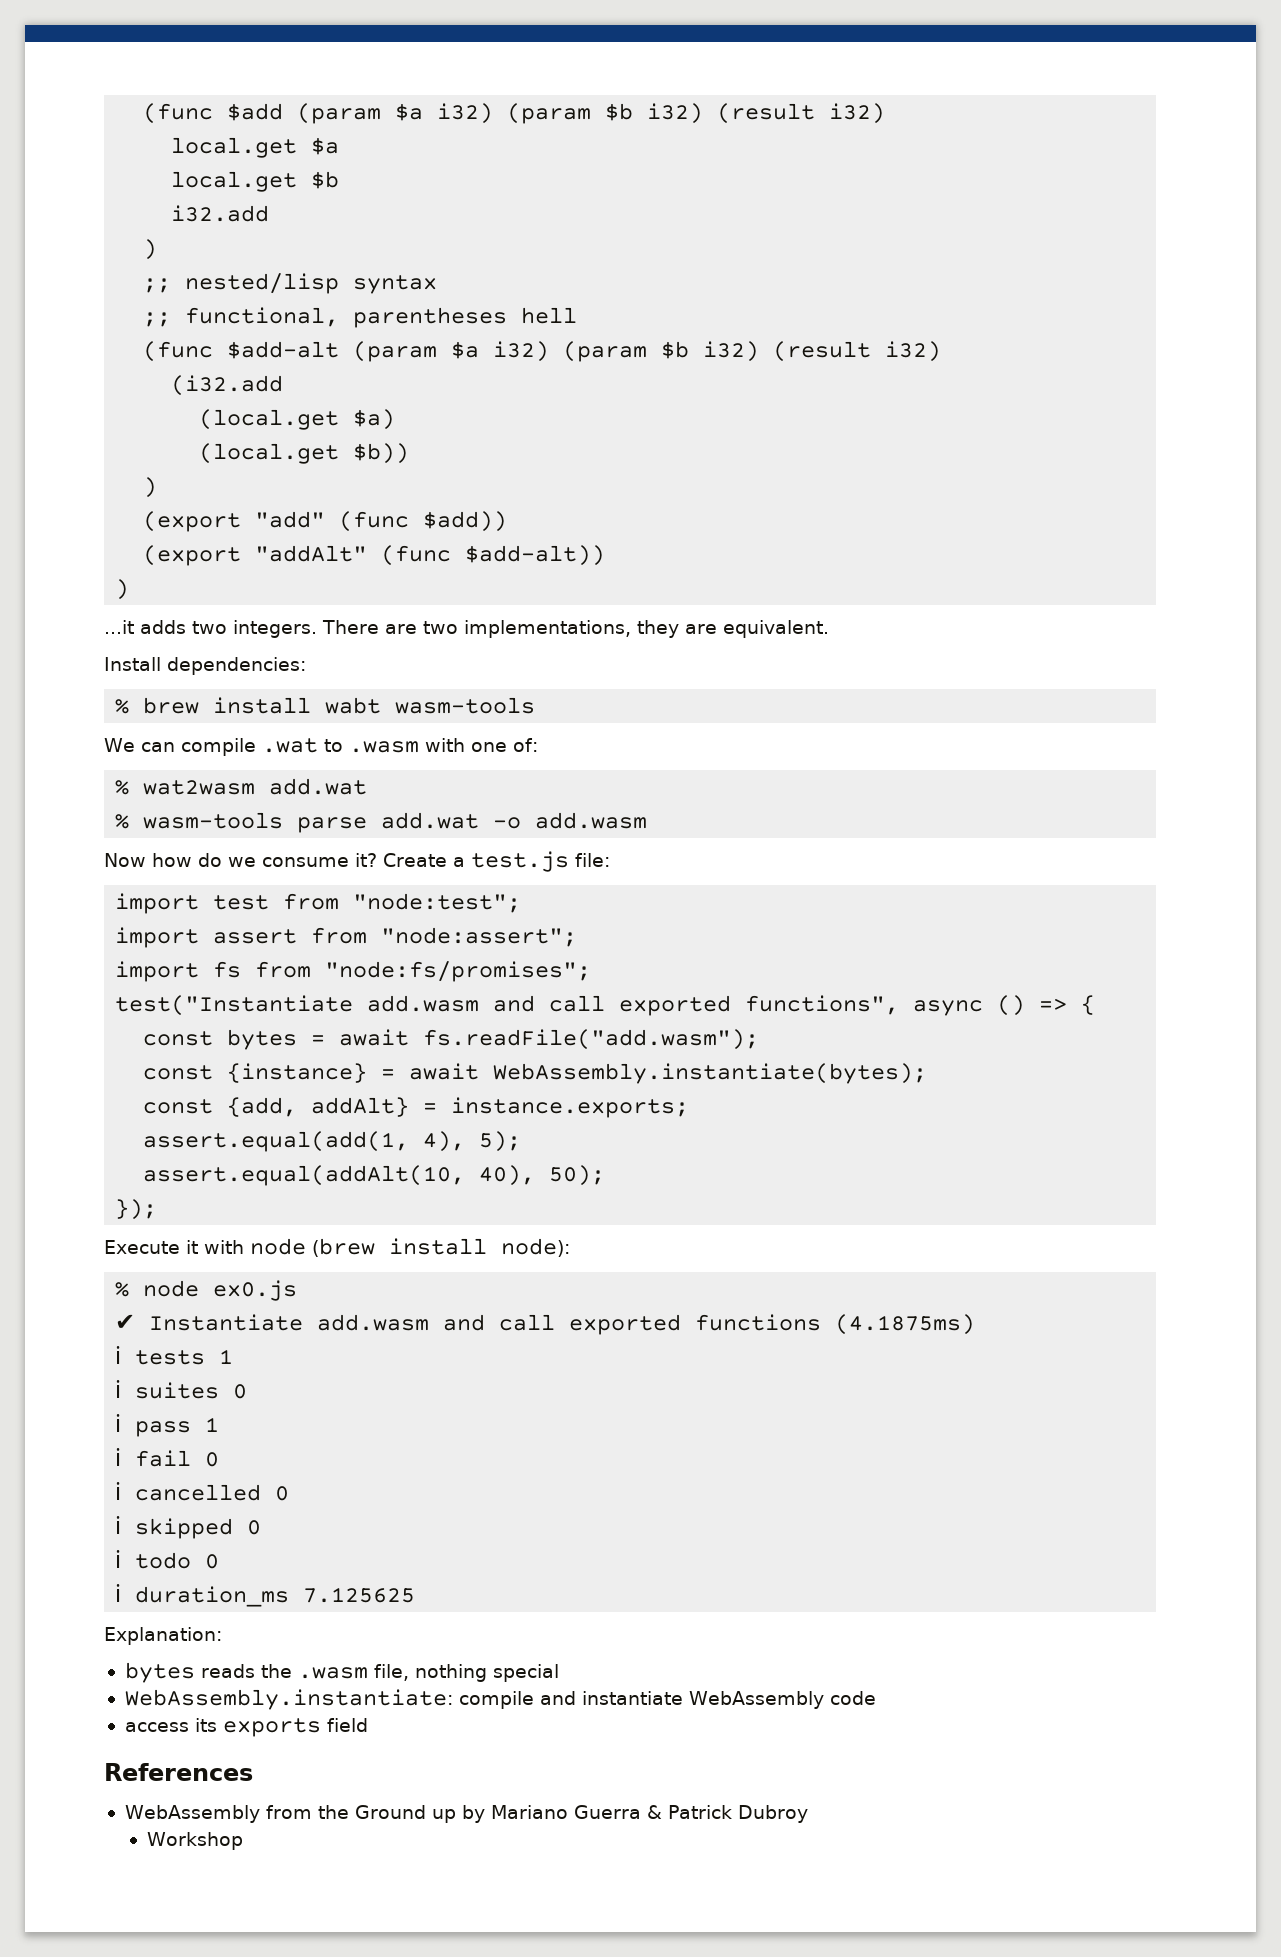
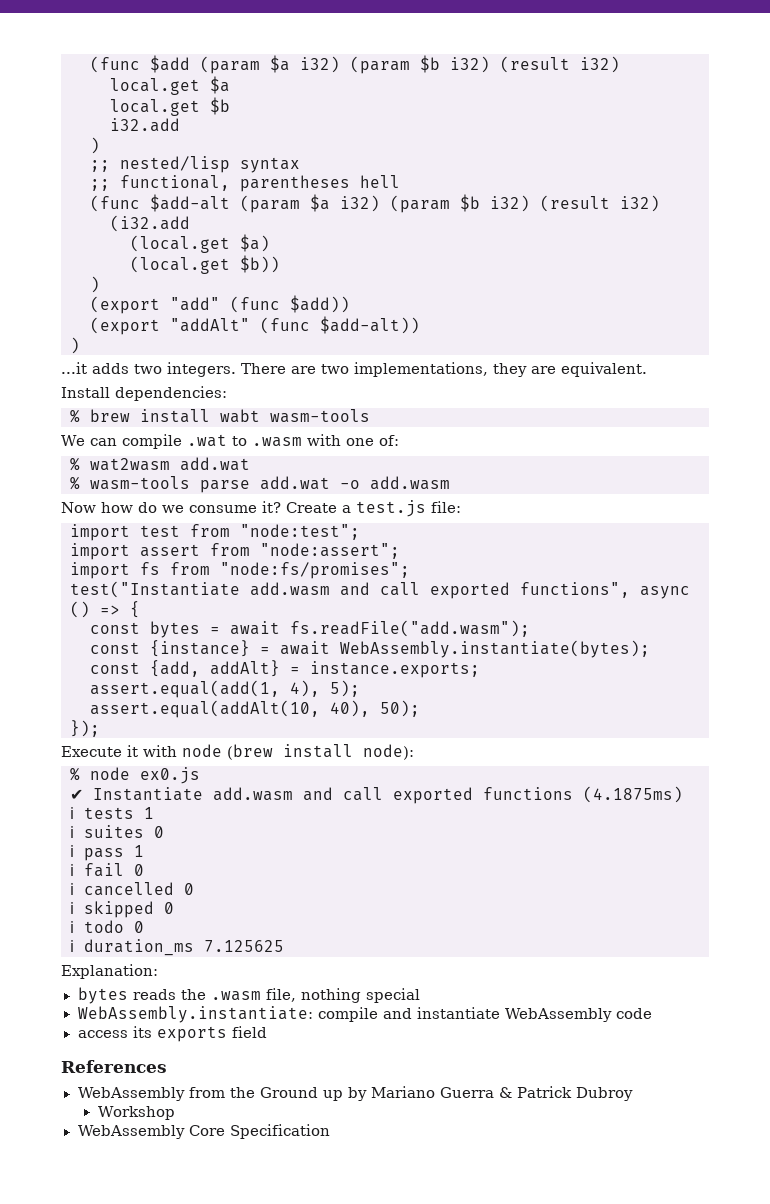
+ WebAssembly Core Specification

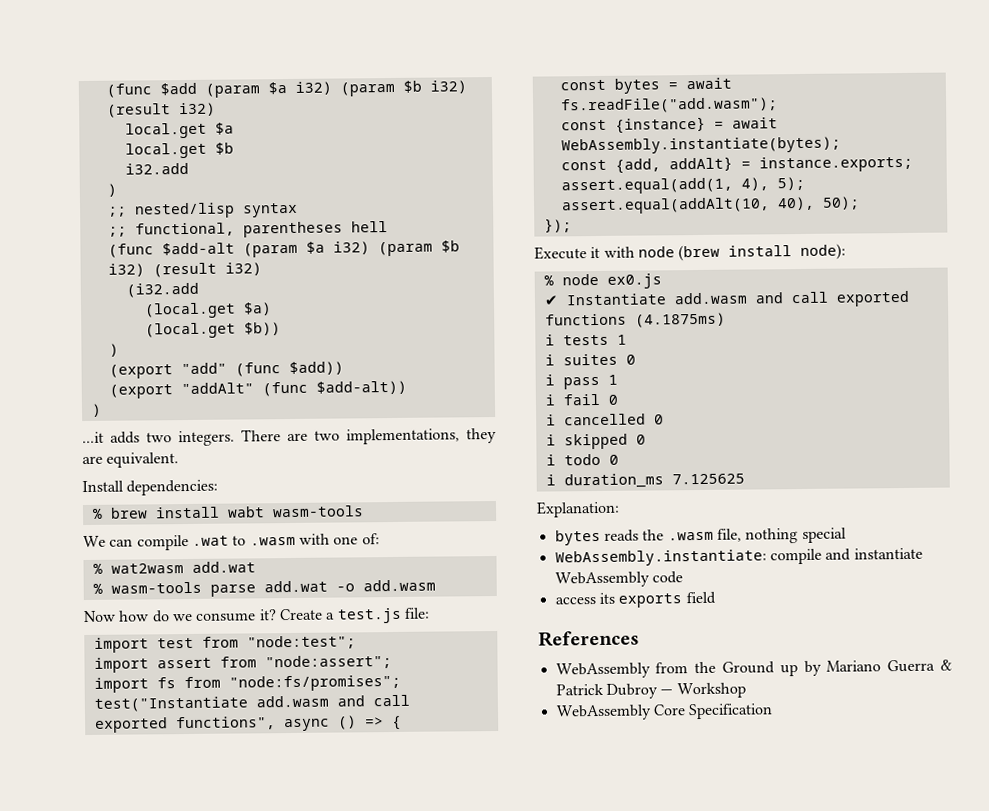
- WebAssembly from the Ground up by Mariano Guerra & Patrick Dubroy
- Workshop
+ WebAssembly from the Ground up by Mariano Guerra & Patrick Dubroy — Workshop

